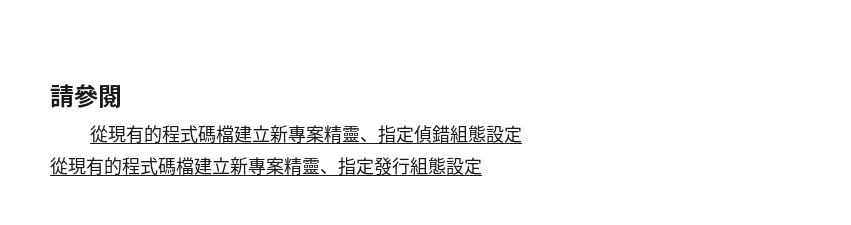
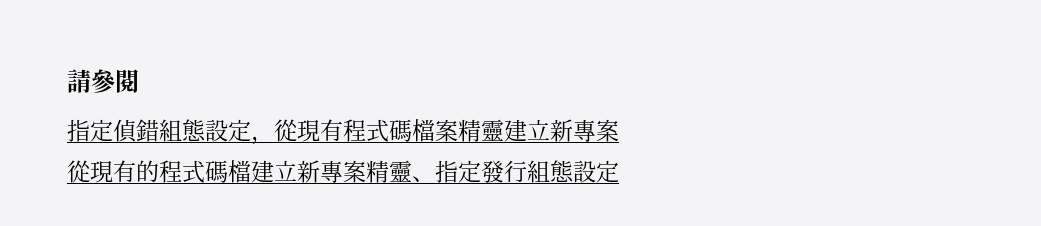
- 從現有的程式碼檔建立新專案精靈、指定偵錯組態設定
+ 指定偵錯組態設定，從現有程式碼檔案精靈建立新專案

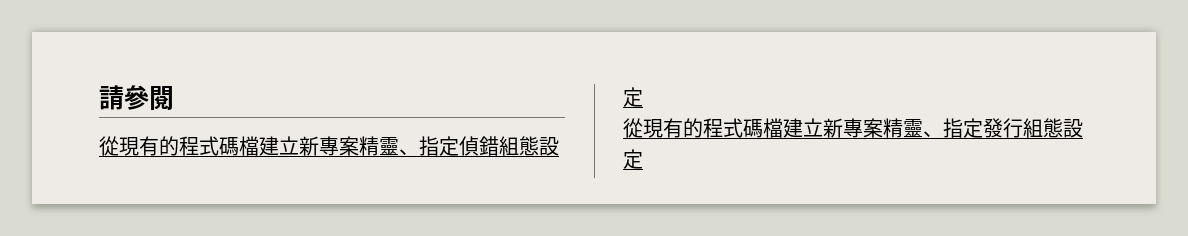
- 指定偵錯組態設定，從現有程式碼檔案精靈建立新專案
+ 從現有的程式碼檔建立新專案精靈、指定偵錯組態設定

